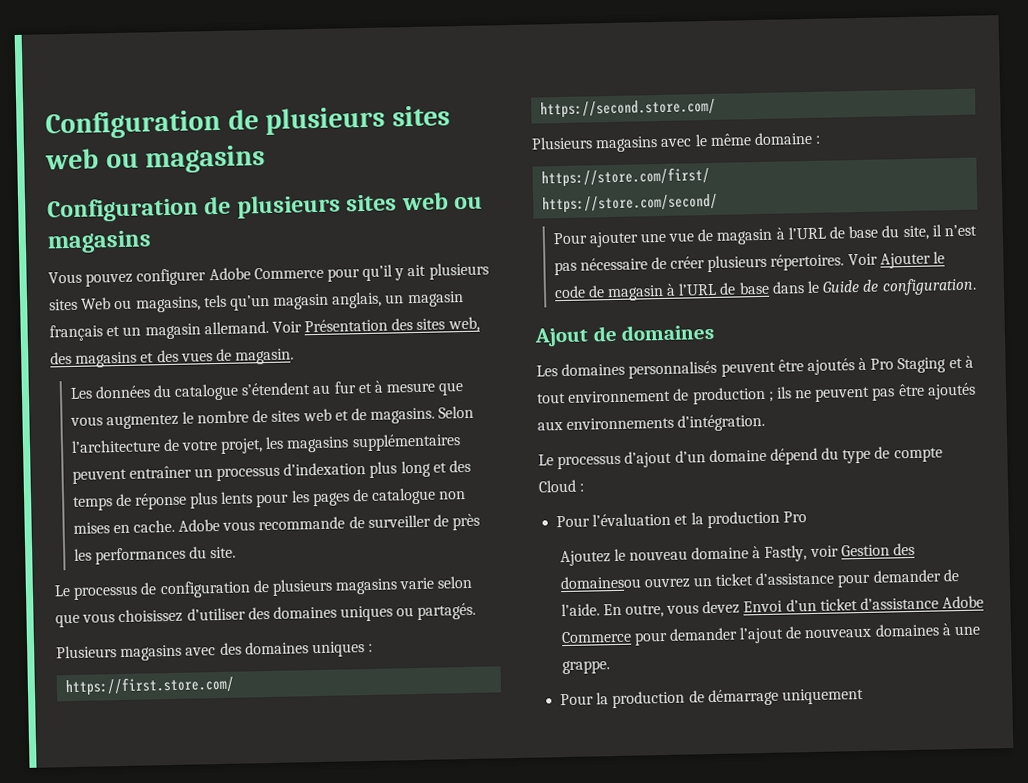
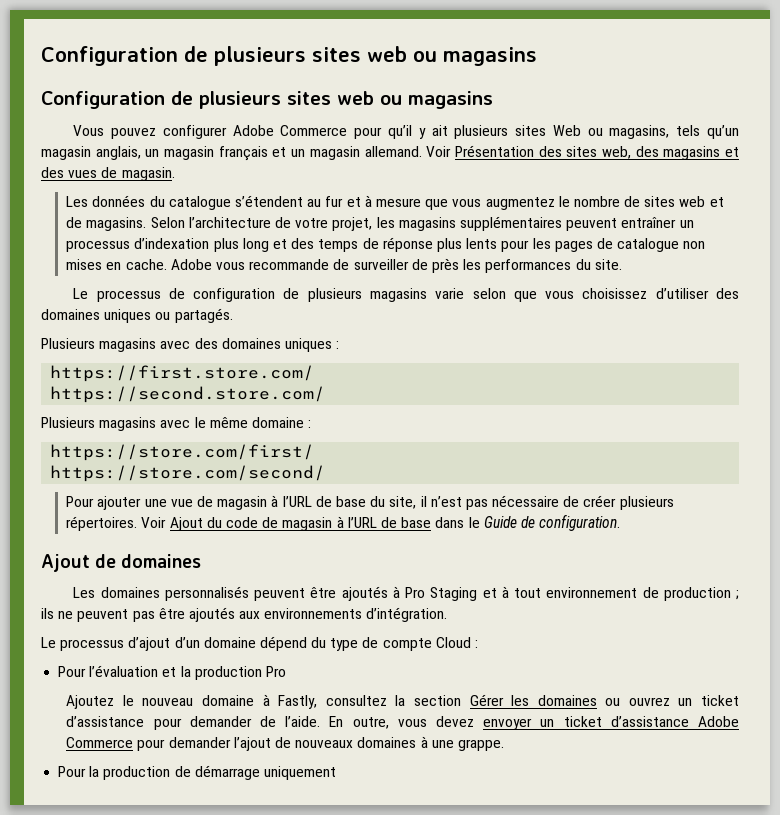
- Voir Ajouter le code de magasin à l’URL de base dans le Guide de configuration.
+ Voir Ajout du code de magasin à l’URL de base dans le Guide de configuration.
- Ajoutez le nouveau domaine à Fastly, voir Gestion des domainesou ouvrez un ticket d’assistance pour demander de l’aide.
+ Ajoutez le nouveau domaine à Fastly, consultez la section Gérer les domaines ou ouvrez un ticket d’assistance pour demander de l’aide.
- En outre, vous devez Envoi d’un ticket d’assistance Adobe Commerce pour demander l’ajout de nouveaux domaines à une grappe.
+ En outre, vous devez envoyer un ticket d’assistance Adobe Commerce pour demander l’ajout de nouveaux domaines à une grappe.

